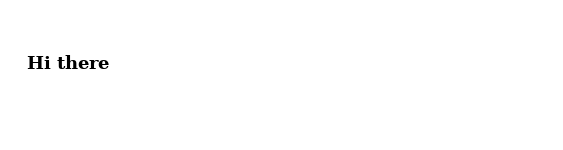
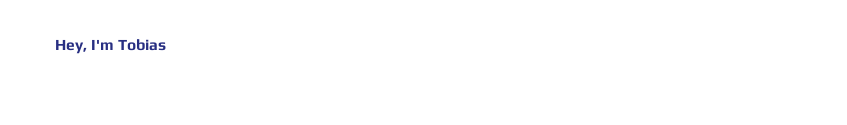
- Hi there
+ Hey, I'm Tobias

